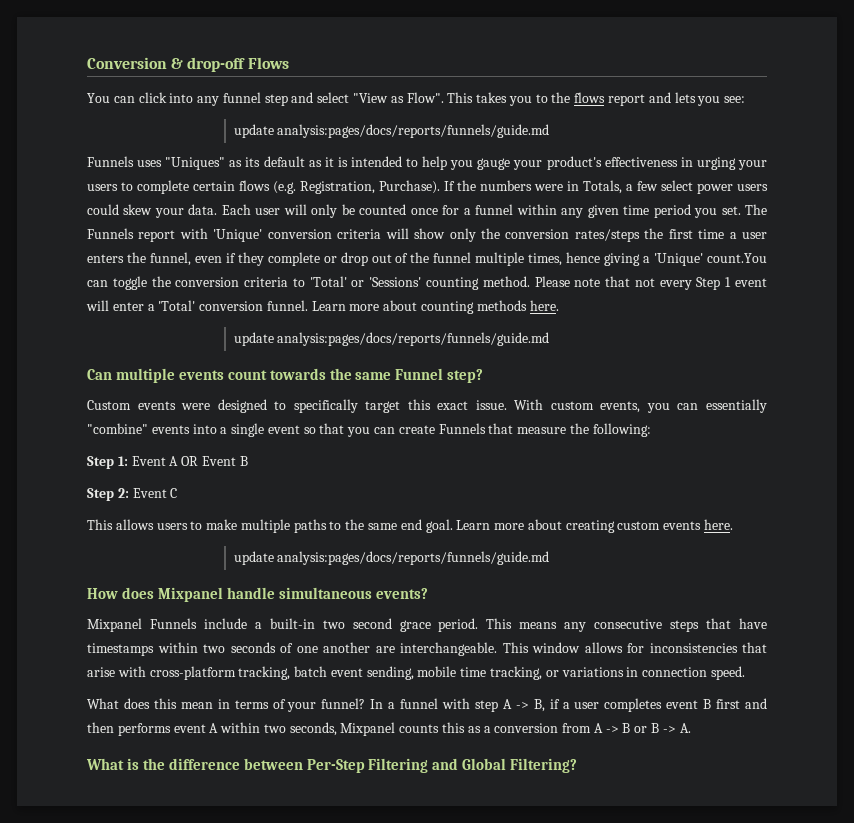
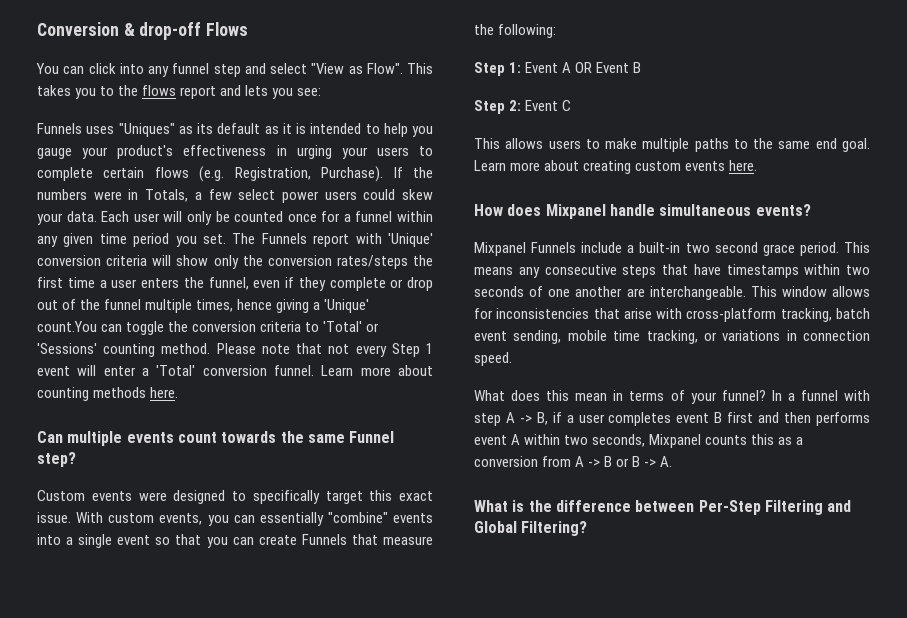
  This takes you to the flows report and lets you see:
- update analysis:pages/docs/reports/funnels/guide.md
  Learn more about counting methods here.
- update analysis:pages/docs/reports/funnels/guide.md
  Learn more about creating custom events here.
- update analysis:pages/docs/reports/funnels/guide.md

